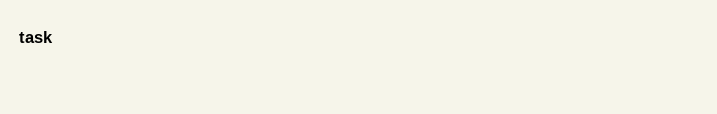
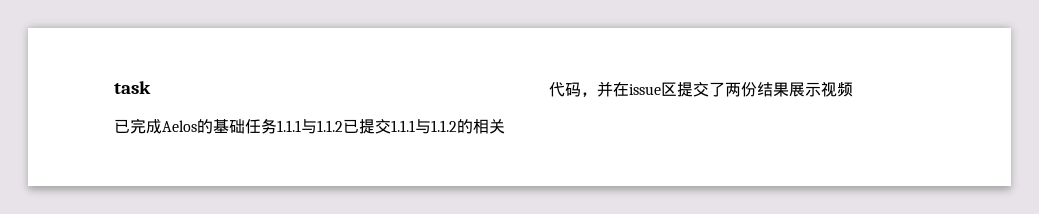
+ 已完成Aelos的基础任务1.1.1与1.1.2已提交1.1.1与1.1.2的相关代码，并在issue区提交了两份结果展示视频

